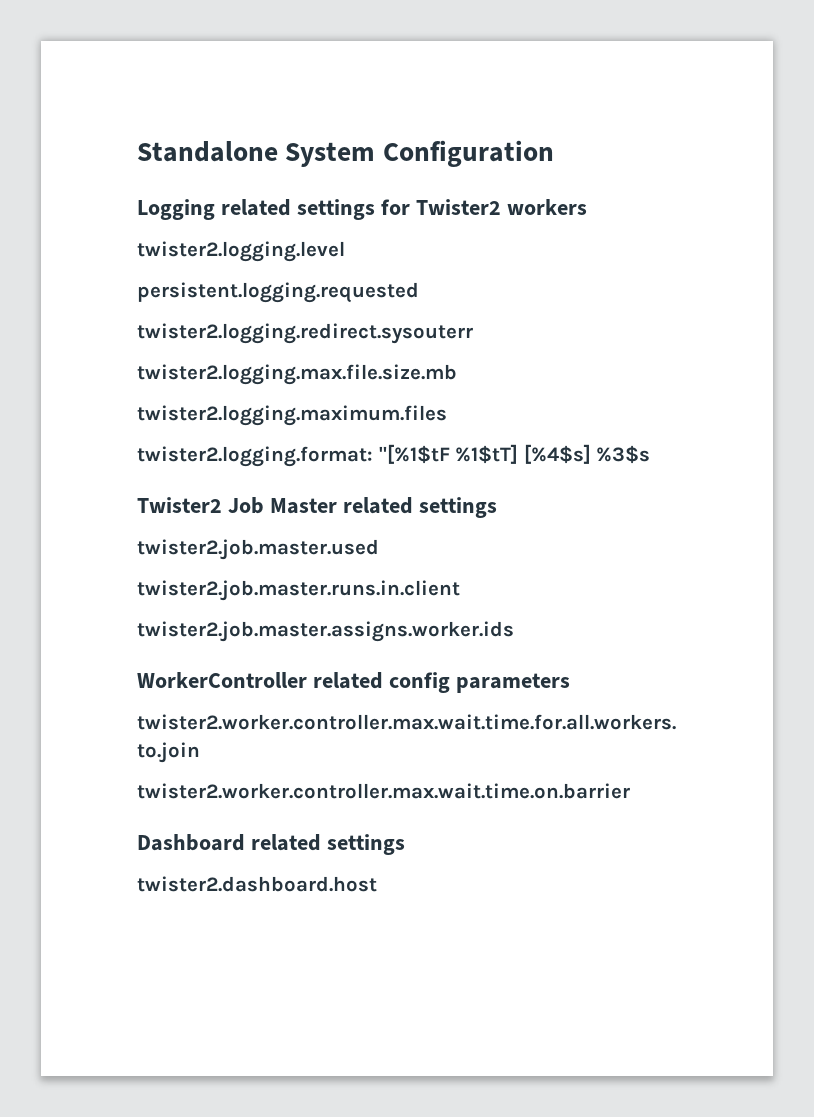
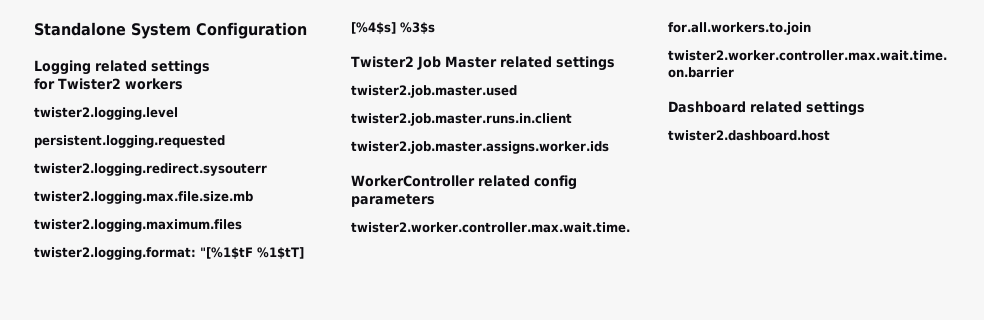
- Logging related settings for Twister2 workers
+ Logging related settings
+ for Twister2 workers

